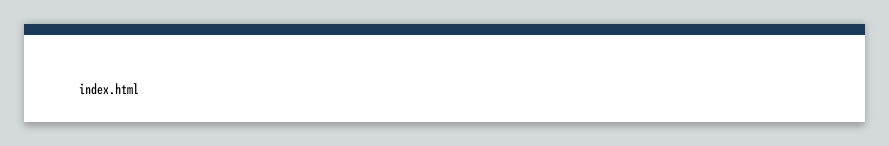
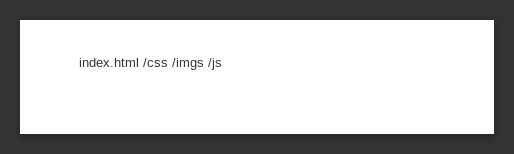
- index.html
+ index.html /css /imgs /js

